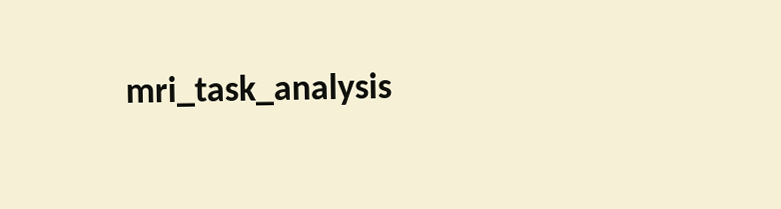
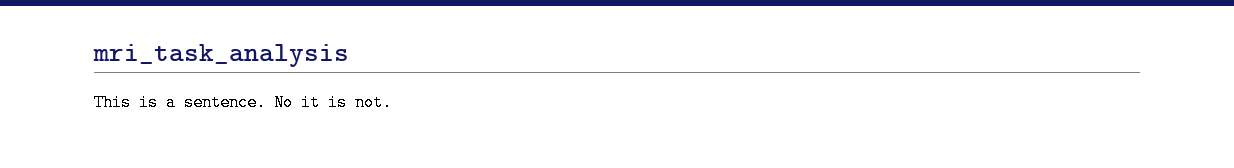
+ This is a sentence. No it is not.

